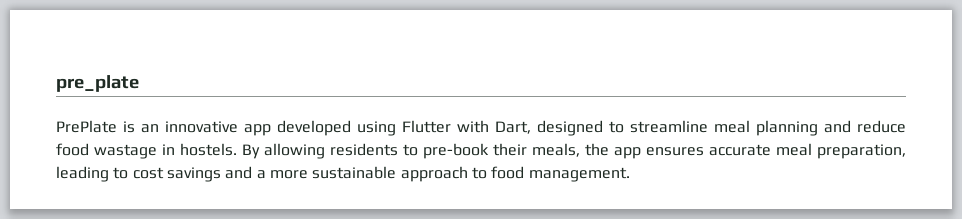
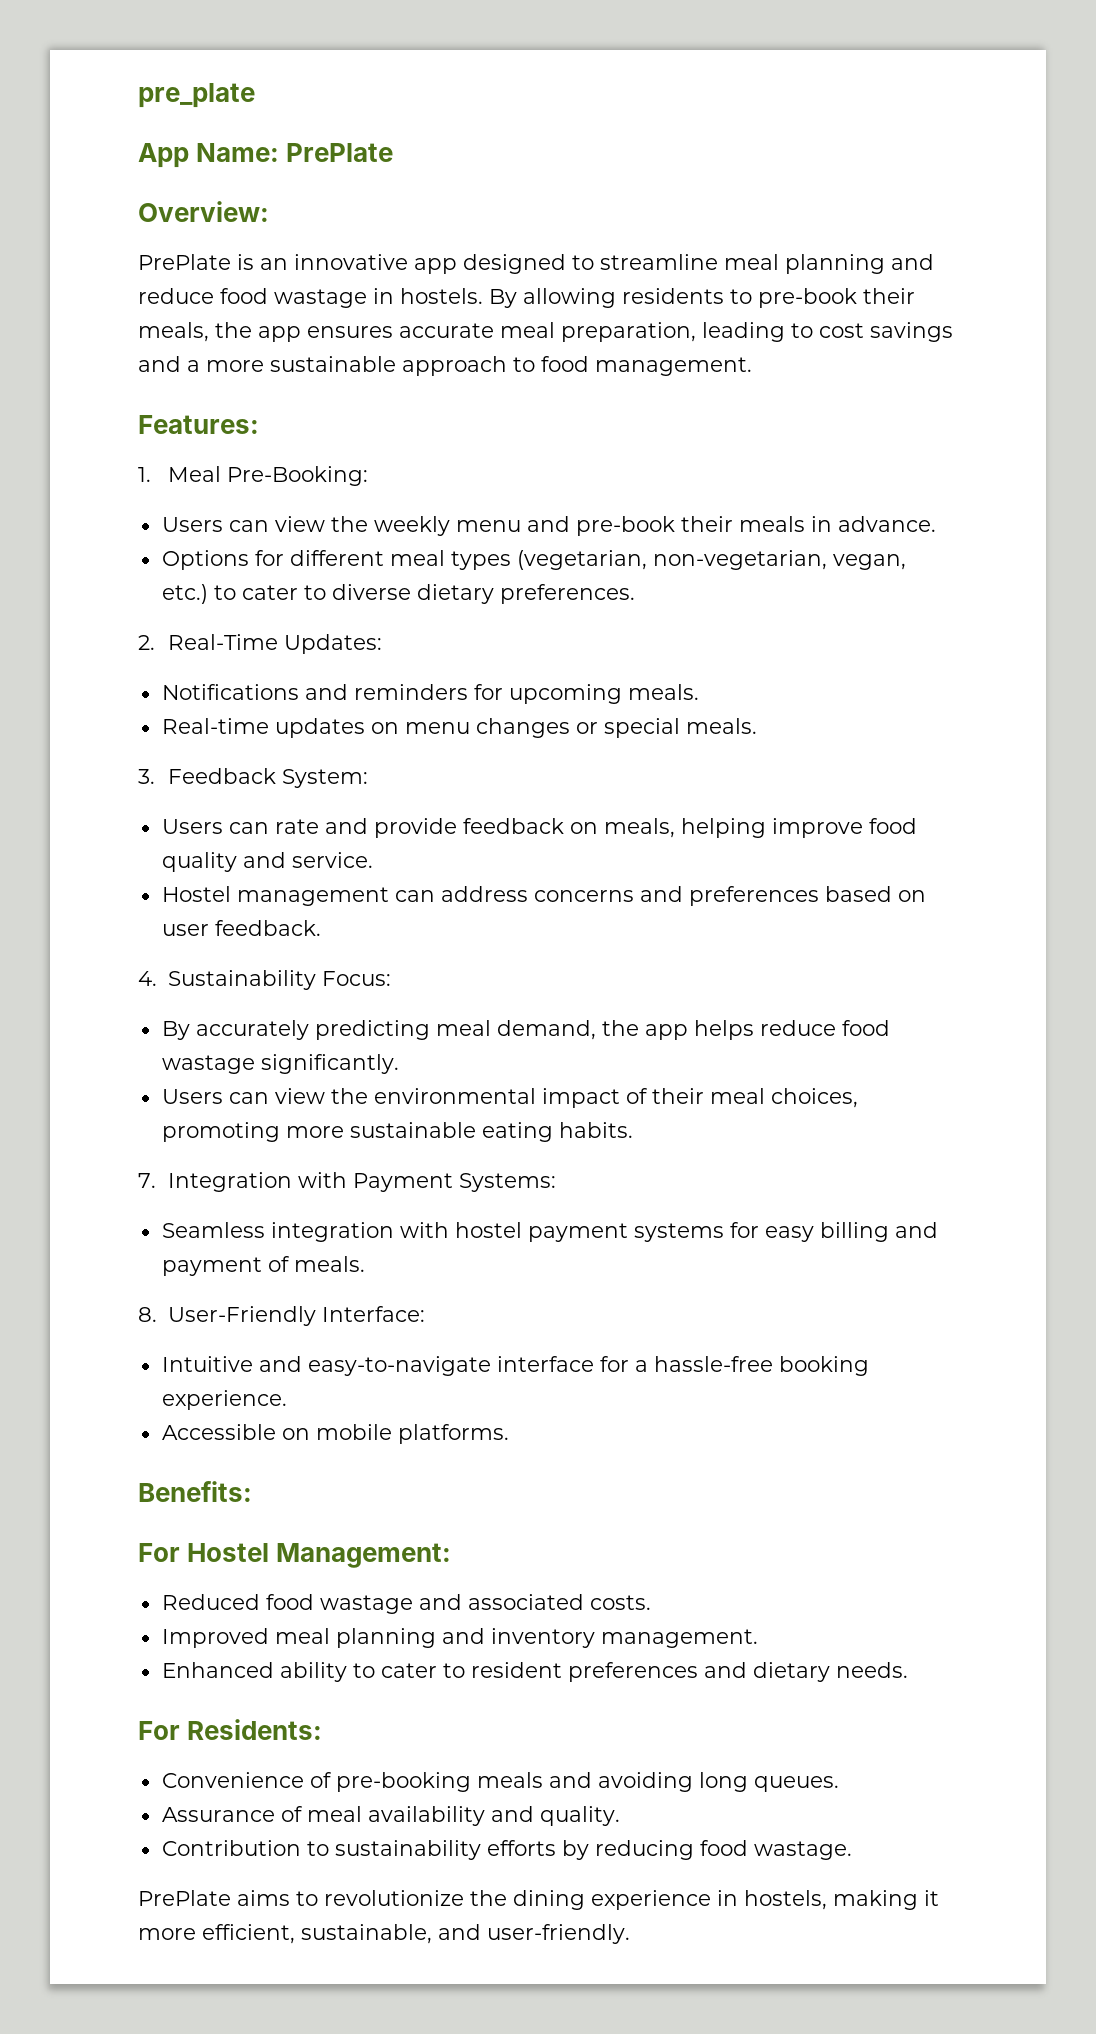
+ App Name: PrePlate
+ Overview:
- PrePlate is an innovative app developed using Flutter with Dart, designed to streamline meal planning and reduce food wastage in hostels.
+ PrePlate is an innovative app designed to streamline meal planning and reduce food wastage in hostels.
+ Features:
+ 1. Meal Pre-Booking:
+ Users can view the weekly menu and pre-book their meals in advance.
+ Options for different meal types (vegetarian, non-vegetarian, vegan, etc.) to cater to diverse dietary preferences.
+ 2. Real-Time Updates:
+ Notifications and reminders for upcoming meals.
+ Real-time updates on menu changes or special meals.
+ 3. Feedback System:
+ Users can rate and provide feedback on meals, helping improve food quality and service.
+ Hostel management can address concerns and preferences based on user feedback.
+ 4. Sustainability Focus:
+ By accurately predicting meal demand, the app helps reduce food wastage significantly.
+ Users can view the environmental impact of their meal choices, promoting more sustainable eating habits.
+ 7. Integration with Payment Systems:
+ Seamless integration with hostel payment systems for easy billing and payment of meals.
+ 8. User-Friendly Interface:
+ Intuitive and easy-to-navigate interface for a hassle-free booking experience.
+ Accessible on mobile platforms.
+ Benefits:
+ For Hostel Management:
+ Reduced food wastage and associated costs.
+ Improved meal planning and inventory management.
+ Enhanced ability to cater to resident preferences and dietary needs.
+ For Residents:
+ Convenience of pre-booking meals and avoiding long queues.
+ Assurance of meal availability and quality.
+ Contribution to sustainability efforts by reducing food wastage.
+ PrePlate aims to revolutionize the dining experience in hostels, making it more efficient, sustainable, and user-friendly.

